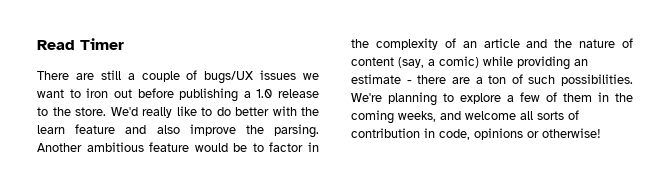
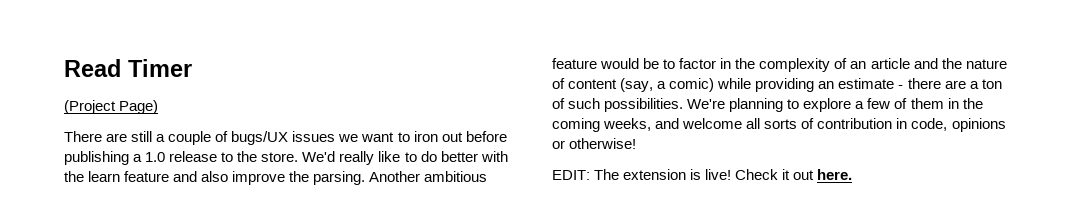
+ (Project Page)
+ EDIT: The extension is live! Check it out here.

